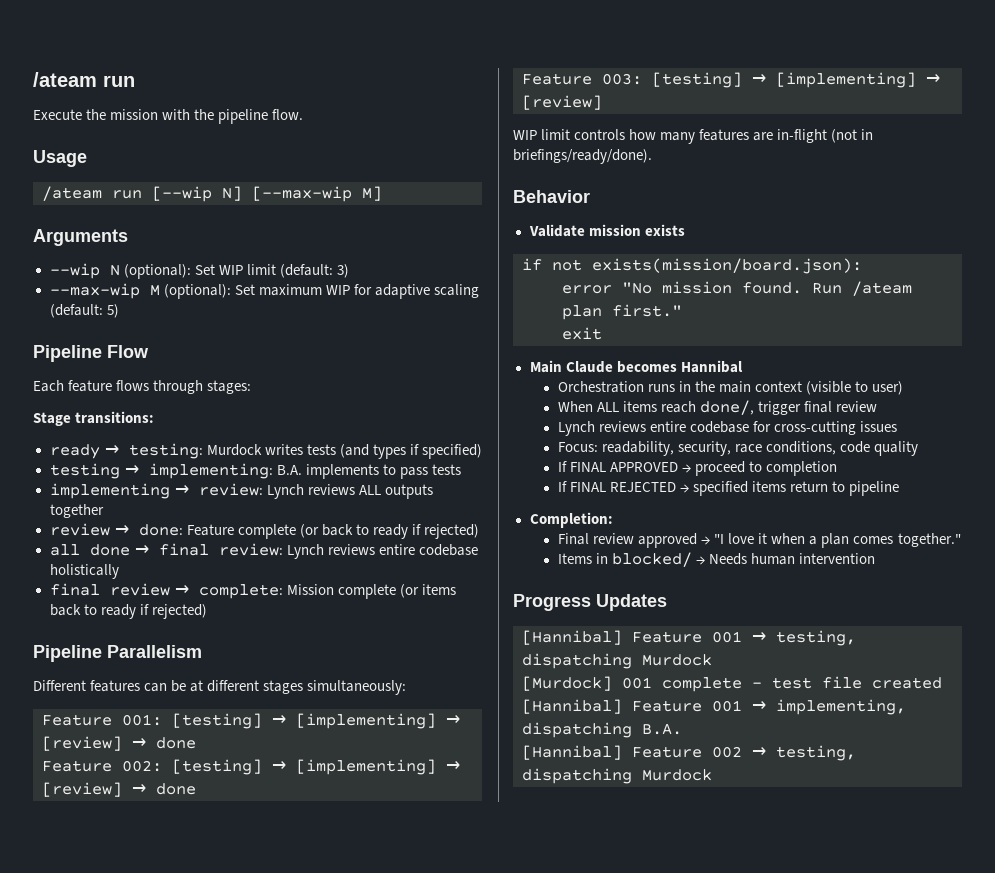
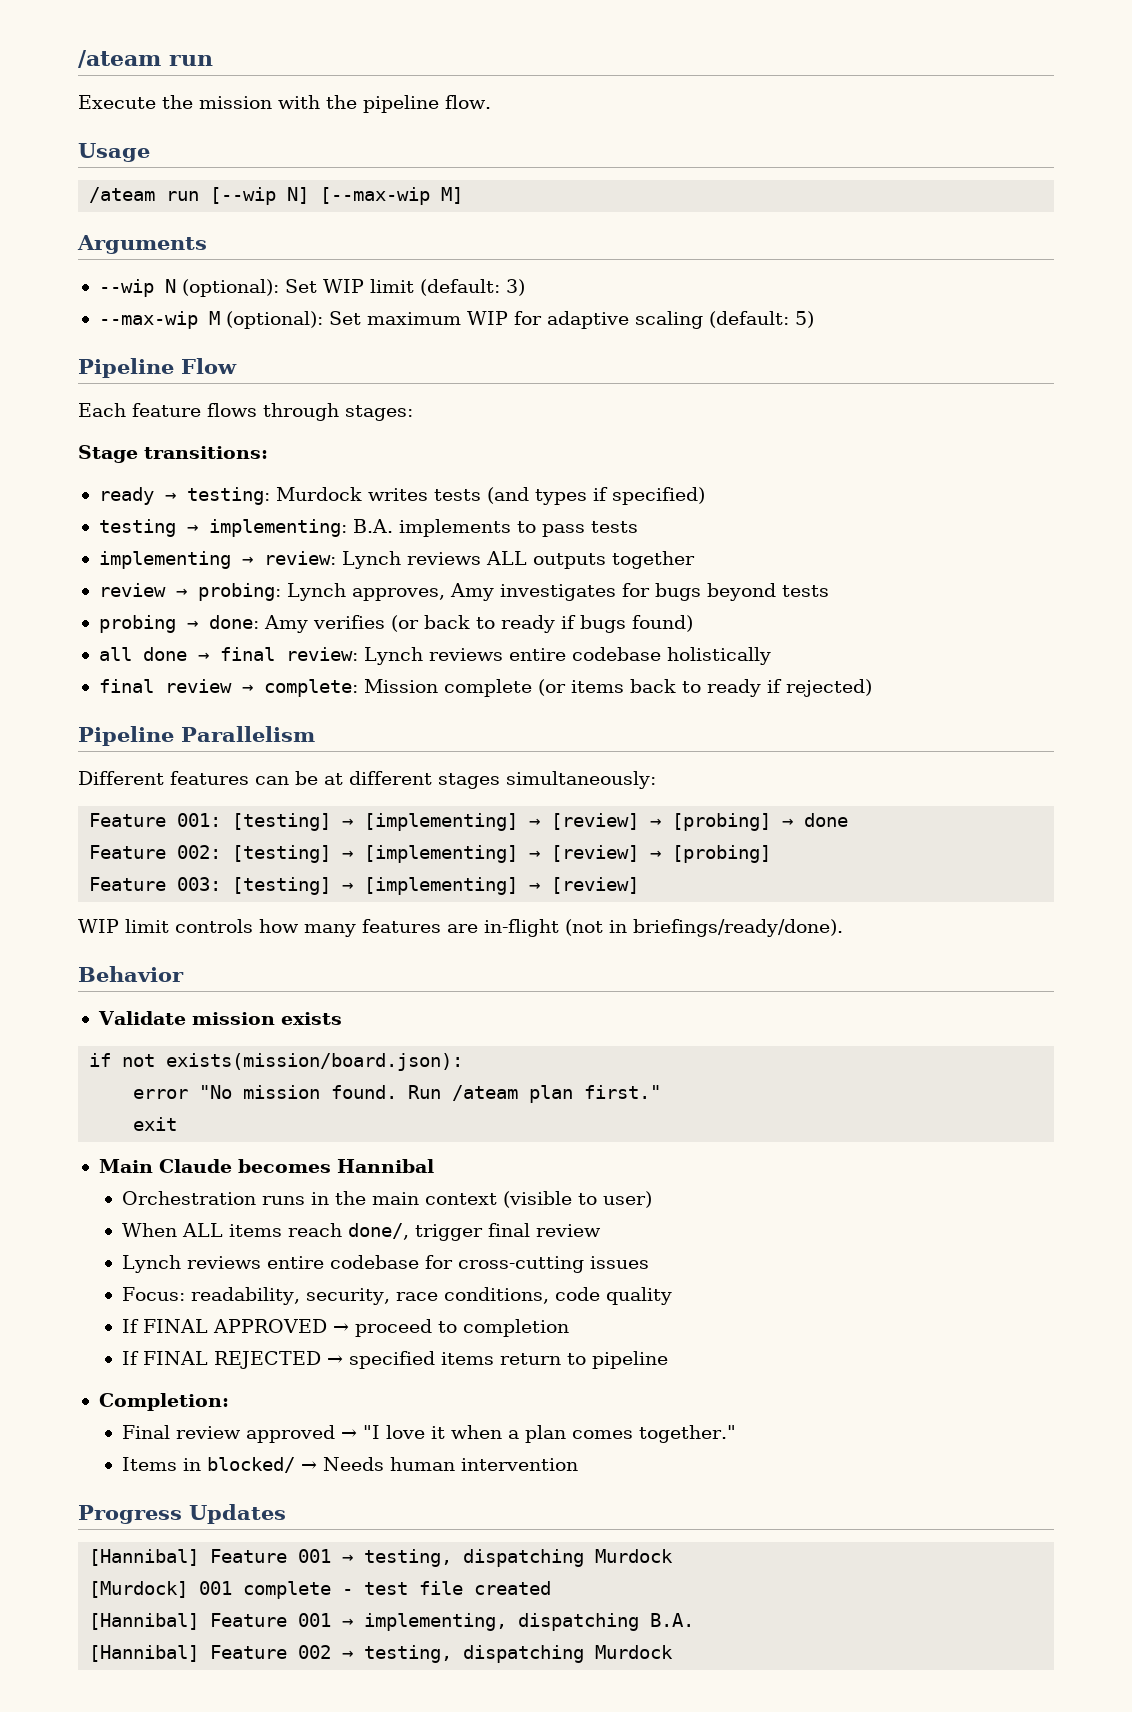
- review → done: Feature complete (or back to ready if rejected)
+ review → probing: Lynch approves, Amy investigates for bugs beyond tests
+ probing → done: Amy verifies (or back to ready if bugs found)
- Feature 001: [testing] → [implementing] → [review] → done
+ Feature 001: [testing] → [implementing] → [review] → [probing] → done
- Feature 002: [testing] → [implementing] → [review] → done
+ Feature 002: [testing] → [implementing] → [review] → [probing]

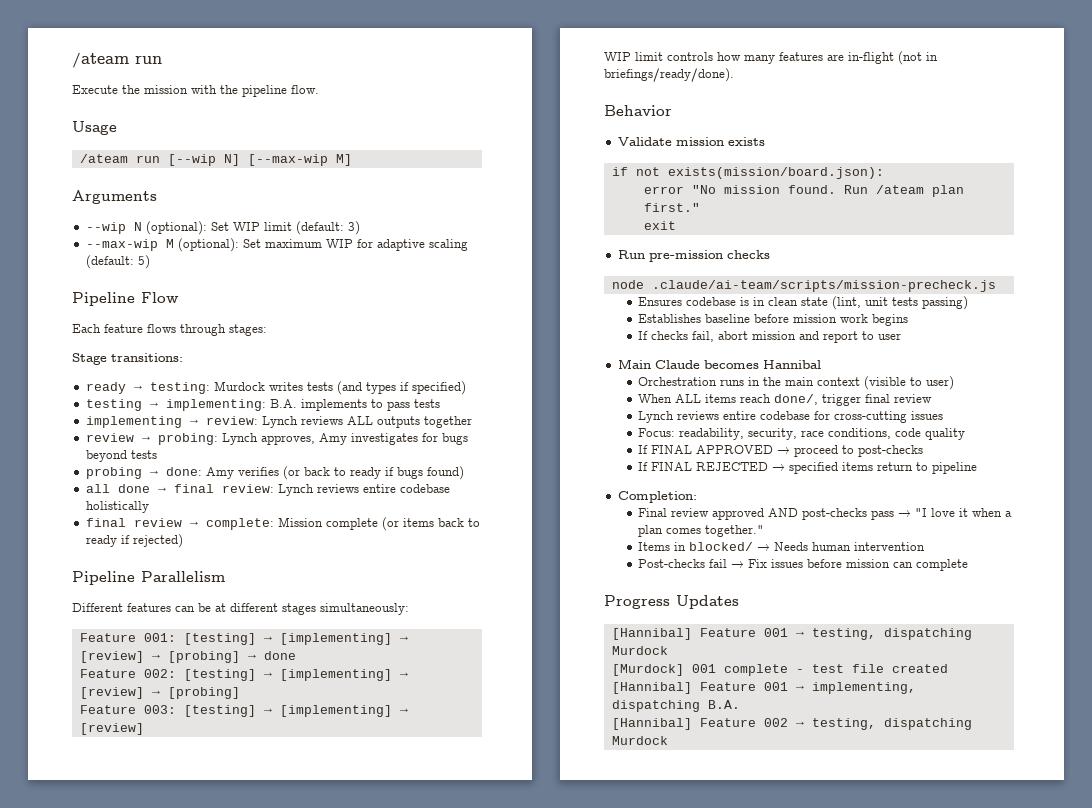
+ Run pre-mission checks
+ node .claude/ai-team/scripts/mission-precheck.js
+ Ensures codebase is in clean state (lint, unit tests passing)
+ Establishes baseline before mission work begins
+ If checks fail, abort mission and report to user
- If FINAL APPROVED → proceed to completion
+ If FINAL APPROVED → proceed to post-checks
- Final review approved → "I love it when a plan comes together."
+ Final review approved AND post-checks pass → "I love it when a plan comes together."
+ Post-checks fail → Fix issues before mission can complete

